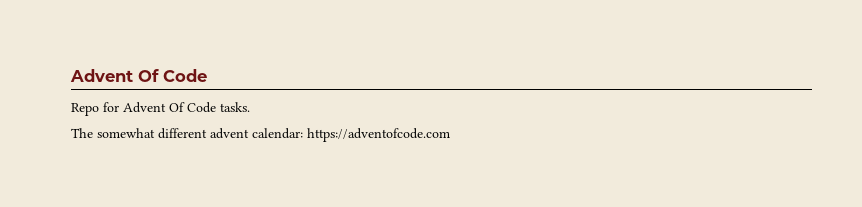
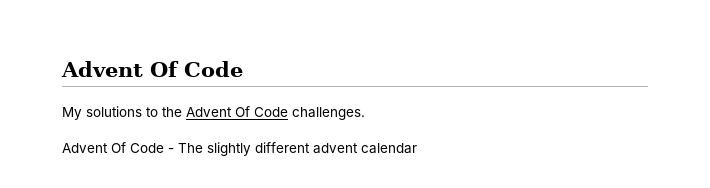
- Repo for Advent Of Code tasks.
- The somewhat different advent calendar: https://adventofcode.com
+ My solutions to the Advent Of Code challenges.
+ Advent Of Code - The slightly different advent calendar

